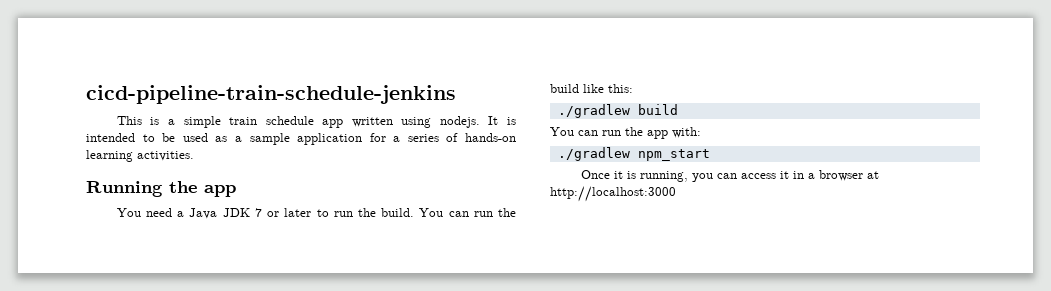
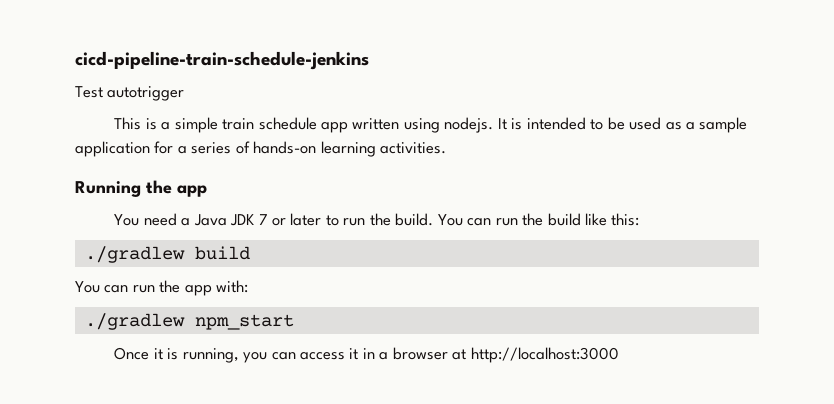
+ Test autotrigger

